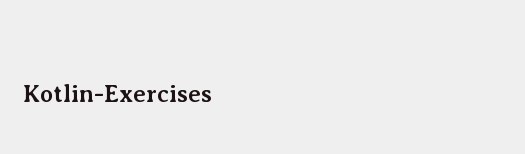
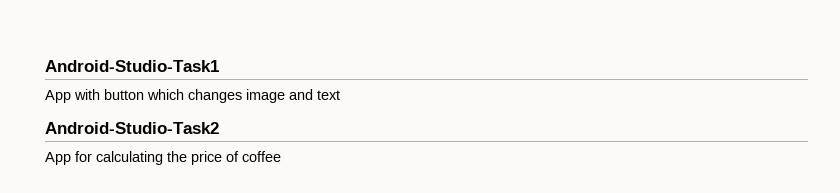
- Kotlin-Exercises
+ Android-Studio-Task1
+ App with button which changes image and text
+ Android-Studio-Task2
+ App for calculating the price of coffee

